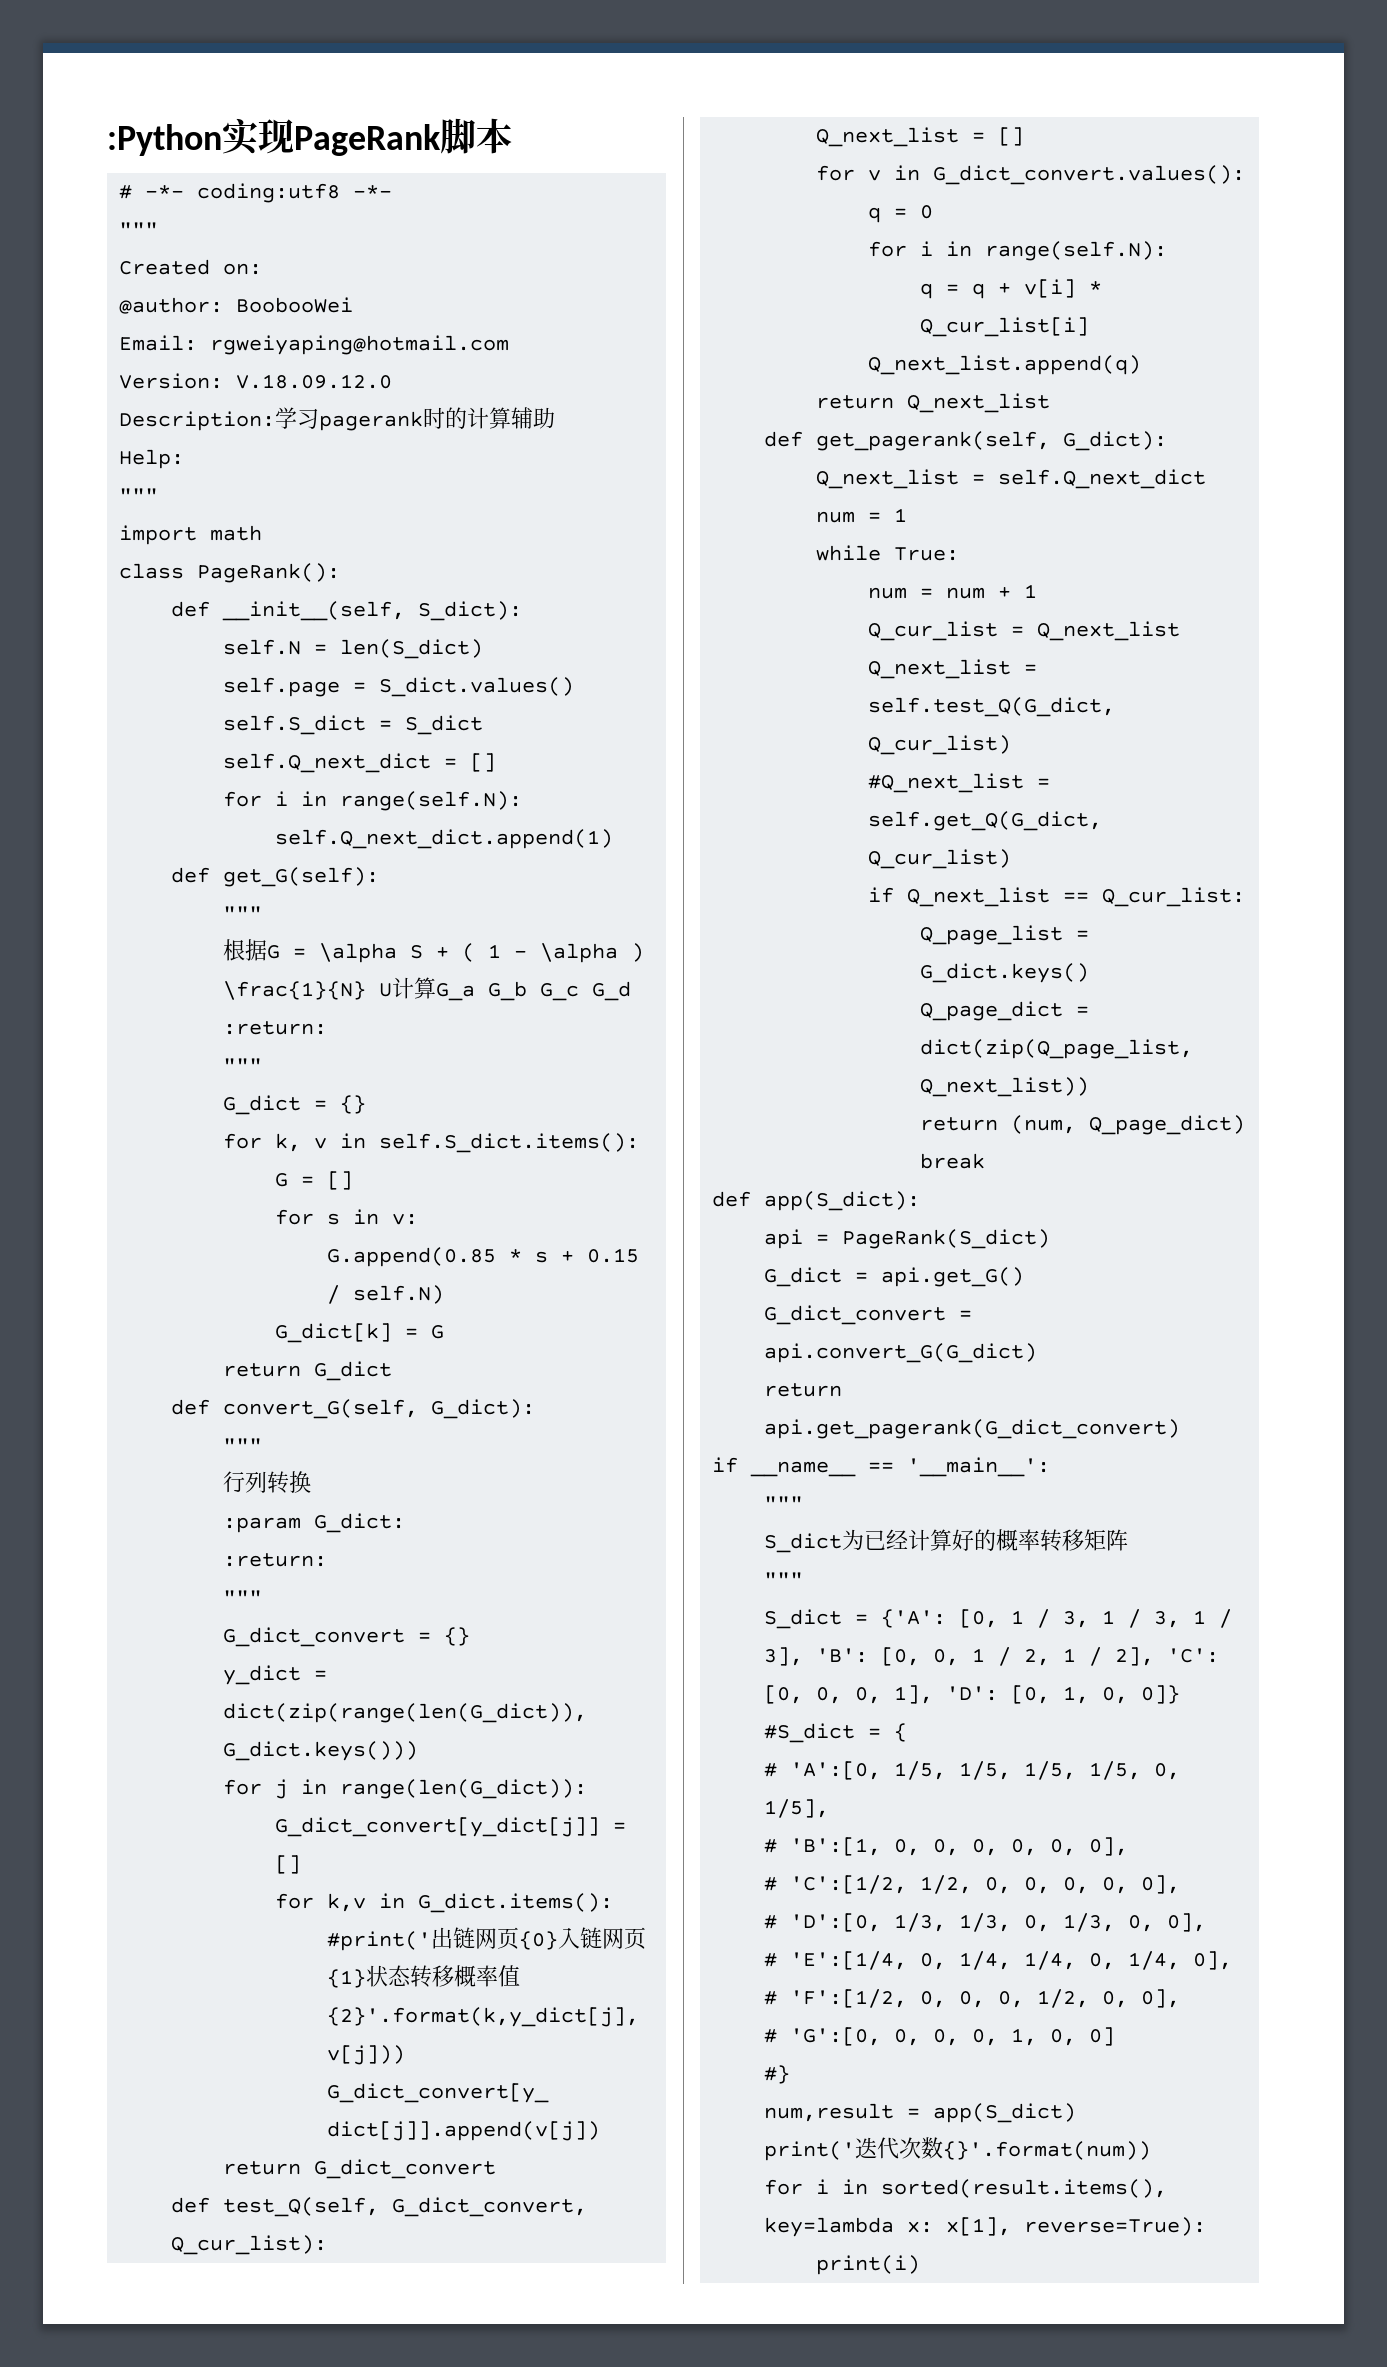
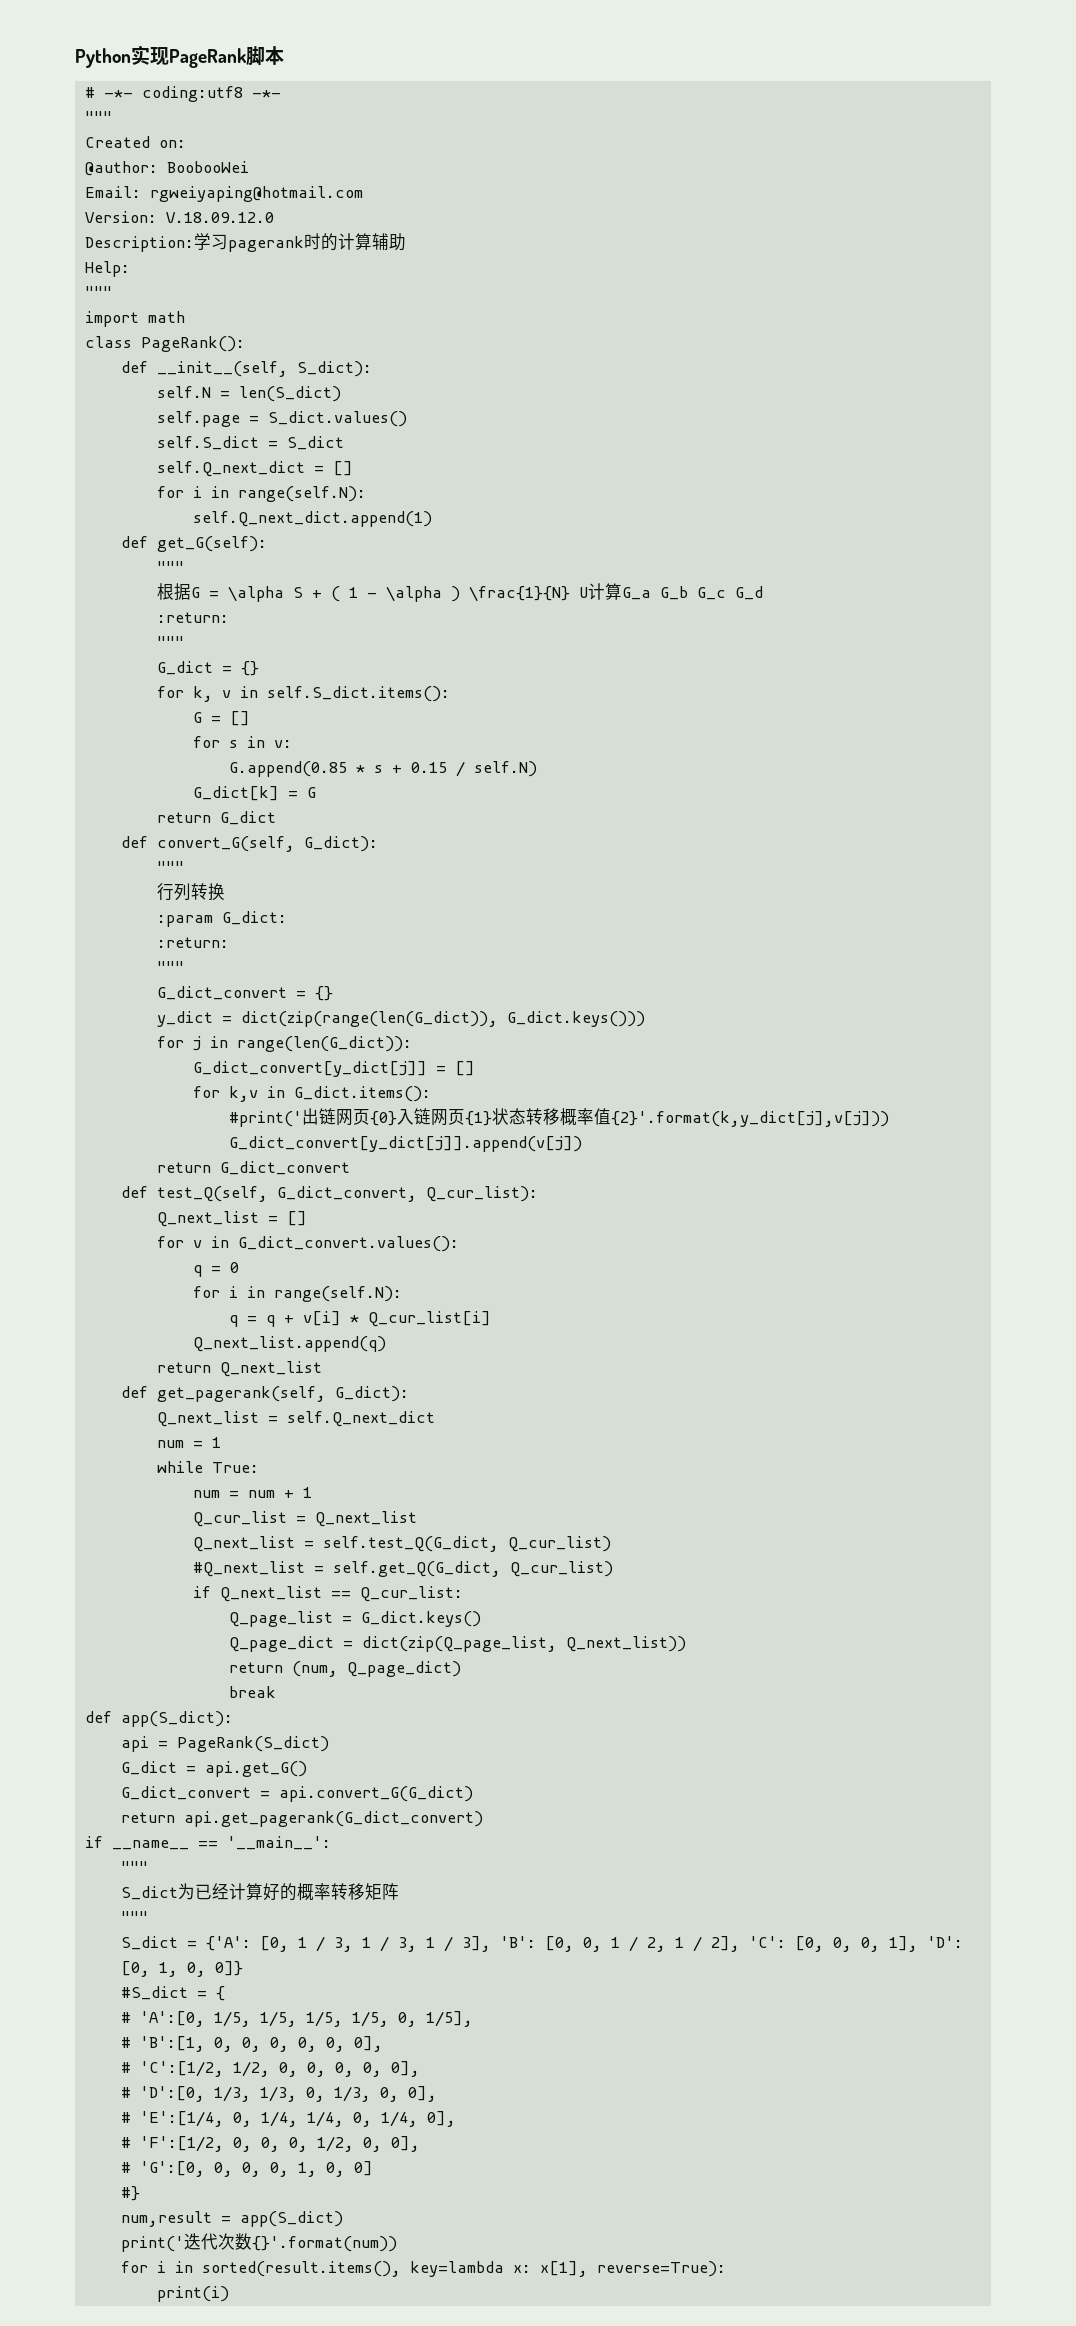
- :Python实现PageRank脚本
+ Python实现PageRank脚本

